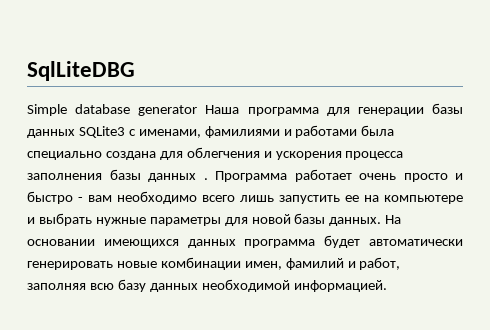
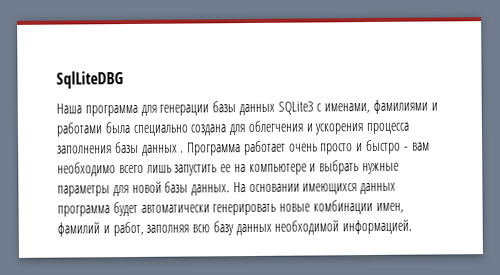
- Simple database generator Наша программа для генерации базы данных SQLite3 с именами, фамилиями и работами была специально создана для облегчения и ускорения процесса заполнения базы данных .
+ Наша программа для генерации базы данных SQLite3 с именами, фамилиями и работами была специально создана для облегчения и ускорения процесса заполнения базы данных .

